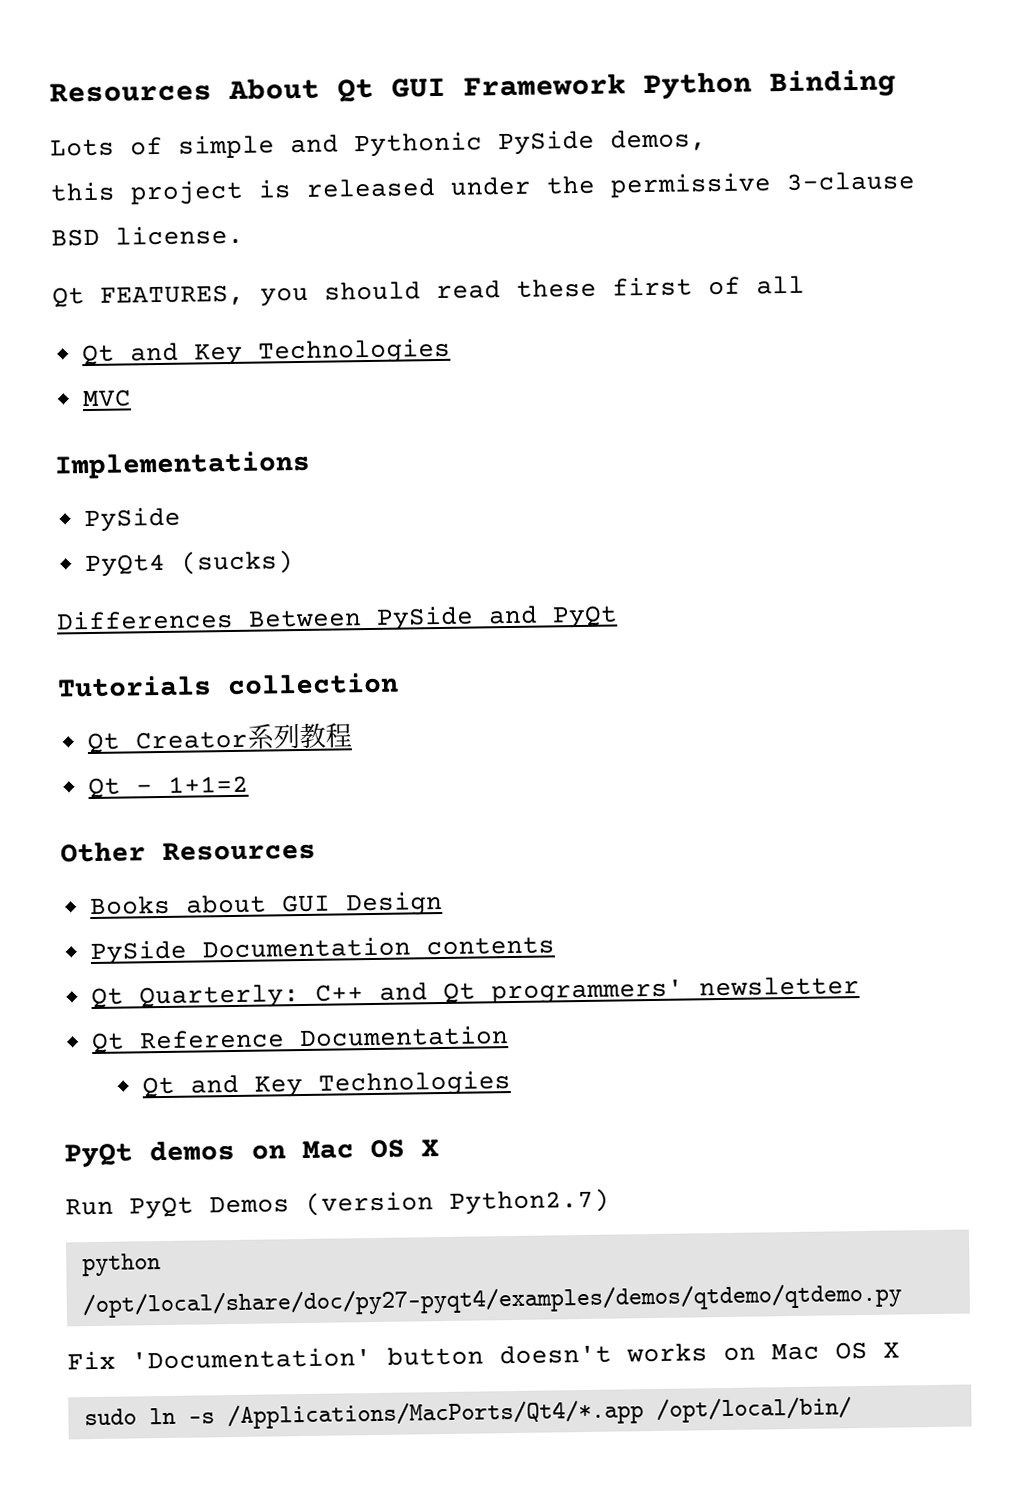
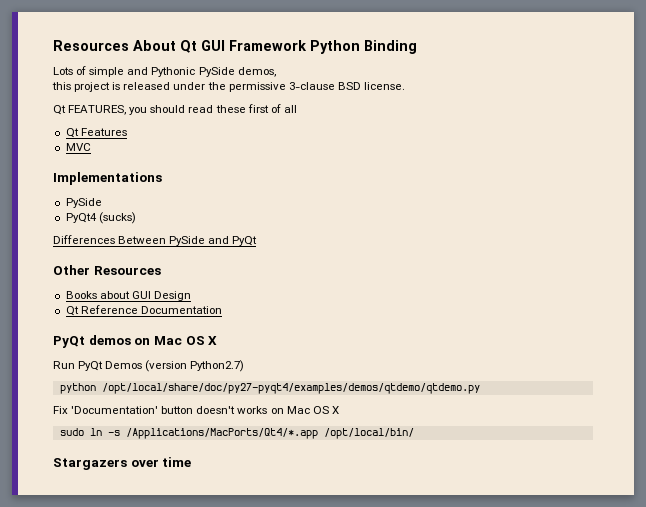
  Qt FEATURES, you should read these first of all
- Qt and Key Technologies
+ Qt Features
- Tutorials collection
- Qt Creator系列教程
- Qt - 1+1=2
- PySide Documentation contents
- Qt Quarterly: C++ and Qt programmers' newsletter
  Qt Reference Documentation
- Qt and Key Technologies
+ Stargazers over time

